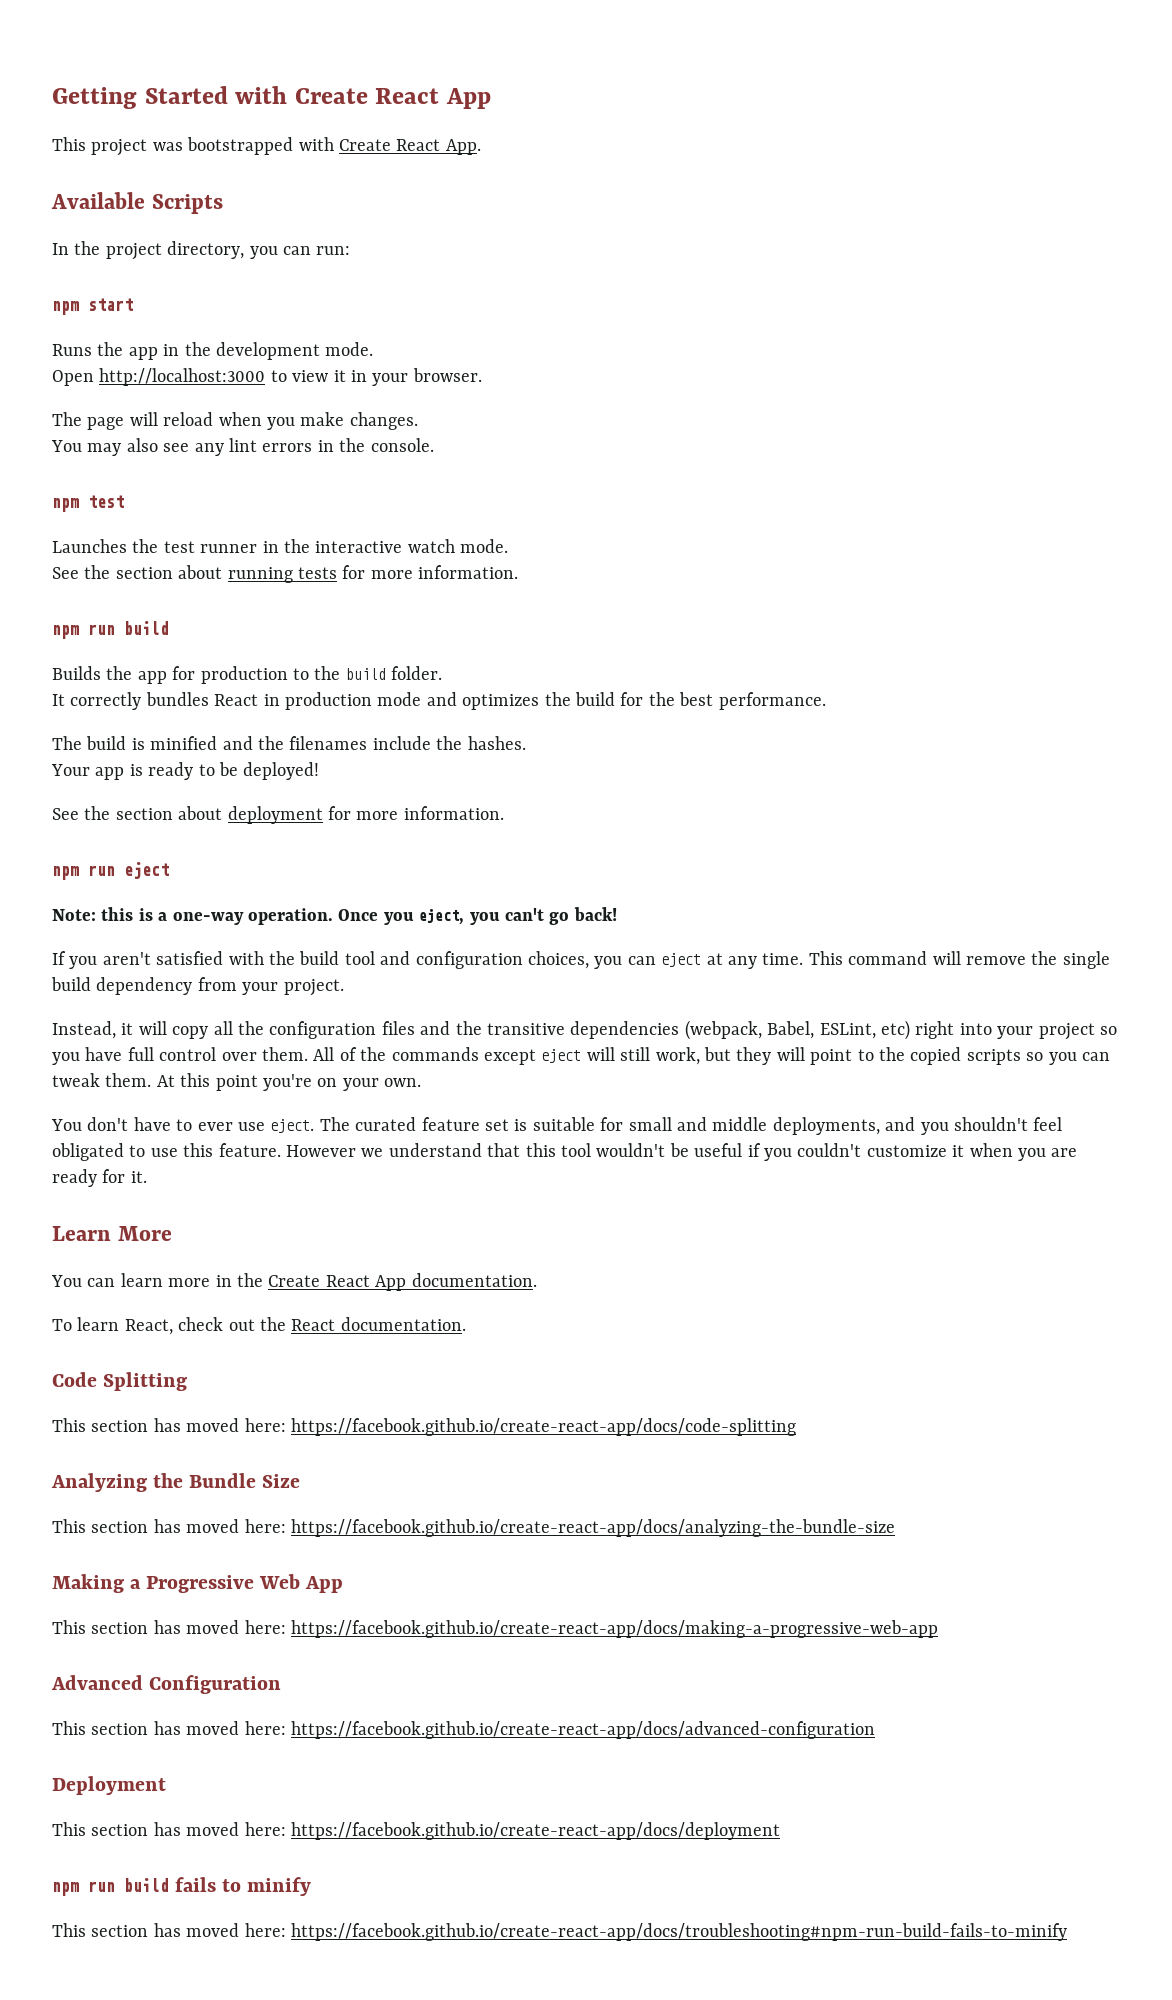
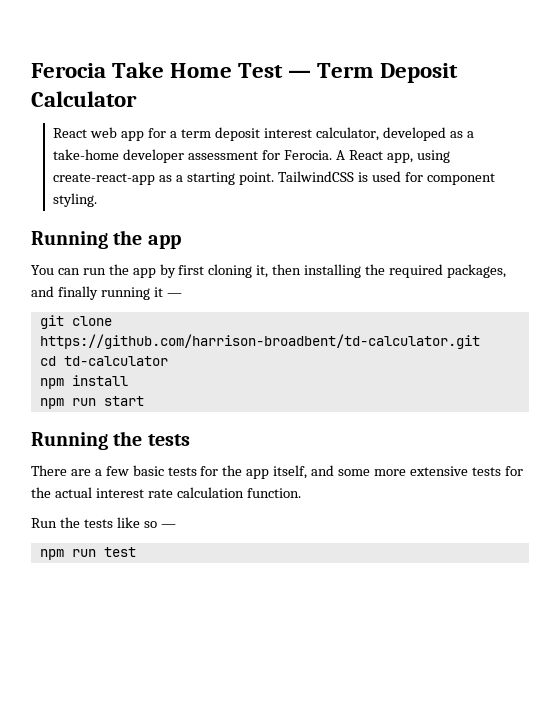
- Getting Started with Create React App
- This project was bootstrapped with Create React App.
- Available Scripts
- In the project directory, you can run:
- npm start
- Runs the app in the development mode.
- Open http://localhost:3000 to view it in your browser.
- The page will reload when you make changes.
- You may also see any lint errors in the console.
- npm test
- Launches the test runner in the interactive watch mode.
- See the section about running tests for more information.
- npm run build
- Builds the app for production to the build folder.
- It correctly bundles React in production mode and optimizes the build for the best performance.
- The build is minified and the filenames include the hashes.
- Your app is ready to be deployed!
- See the section about deployment for more information.
- npm run eject
- Note: this is a one-way operation. Once you eject, you can't go back!
- If you aren't satisfied with the build tool and configuration choices, you can eject at any time. This command will remove the single build dependency from your project.
- Instead, it will copy all the configuration files and the transitive dependencies (webpack, Babel, ESLint, etc) right into your project so you have full control over them. All of the commands except eject will still work, but they will point to the copied scripts so you can tweak them. At this point you're on your own.
- You don't have to ever use eject. The curated feature set is suitable for small and middle deployments, and you shouldn't feel obligated to use this feature. However we understand that this tool wouldn't be useful if you couldn't customize it when you are ready for it.
- Learn More
- You can learn more in the Create React App documentation.
- To learn React, check out the React documentation.
- Code Splitting
- This section has moved here: https://facebook.github.io/create-react-app/docs/code-splitting
- Analyzing the Bundle Size
- This section has moved here: https://facebook.github.io/create-react-app/docs/analyzing-the-bundle-size
- Making a Progressive Web App
- This section has moved here: https://facebook.github.io/create-react-app/docs/making-a-progressive-web-app
- Advanced Configuration
- This section has moved here: https://facebook.github.io/create-react-app/docs/advanced-configuration
- Deployment
- This section has moved here: https://facebook.github.io/create-react-app/docs/deployment
- npm run build fails to minify
- This section has moved here: https://facebook.github.io/create-react-app/docs/troubleshooting#npm-run-build-fails-to-minify
+ Ferocia Take Home Test — Term Deposit Calculator
+ React web app for a term deposit interest calculator, developed as a take-home developer assessment for Ferocia. A React app, using create-react-app as a starting point. TailwindCSS is used for component styling.
+ Running the app
+ You can run the app by first cloning it, then installing the required packages, and finally running it —
+ git clone https://github.com/harrison-broadbent/td-calculator.git
+ cd td-calculator
+ npm install
+ npm run start
+ Running the tests
+ There are a few basic tests for the app itself, and some more extensive tests for the actual interest rate calculation function.
+ Run the tests like so —
+ npm run test

